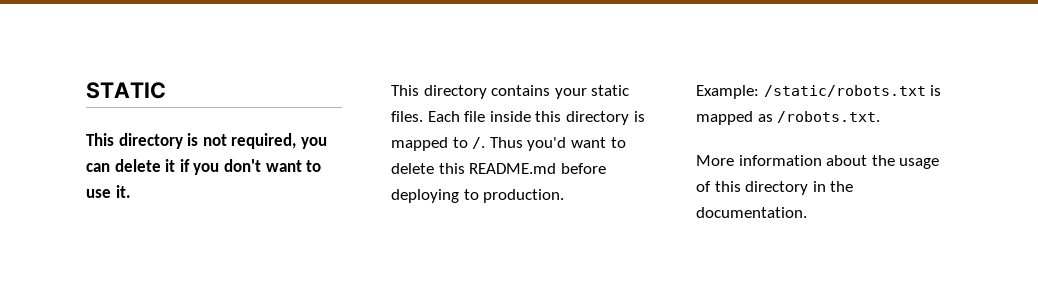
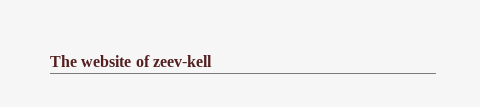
- STATIC
- This directory is not required, you can delete it if you don't want to use it.
- This directory contains your static files. Each file inside this directory is mapped to /. Thus you'd want to delete this README.md before deploying to production.
- Example: /static/robots.txt is mapped as /robots.txt.
- More information about the usage of this directory in the documentation.
+ The website of zeev-kell

